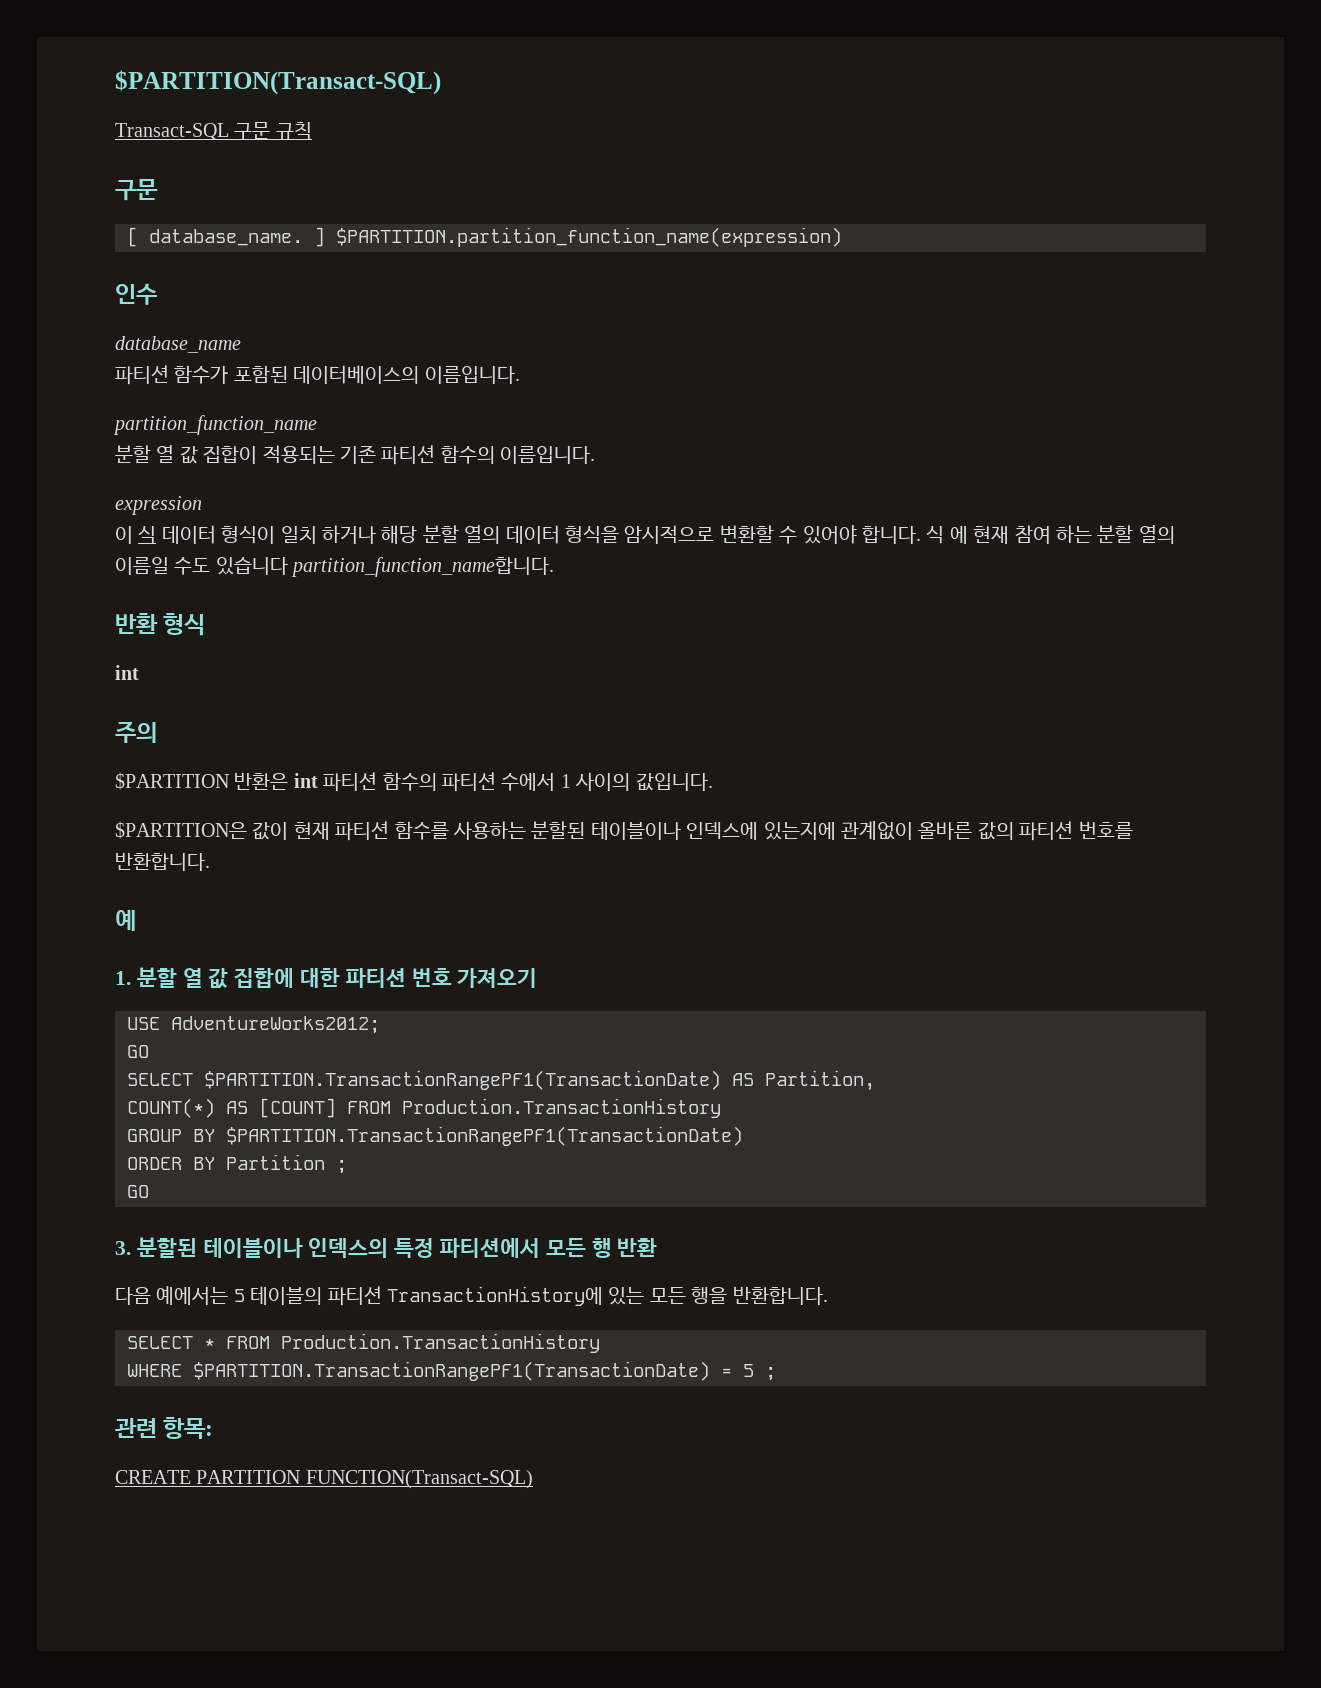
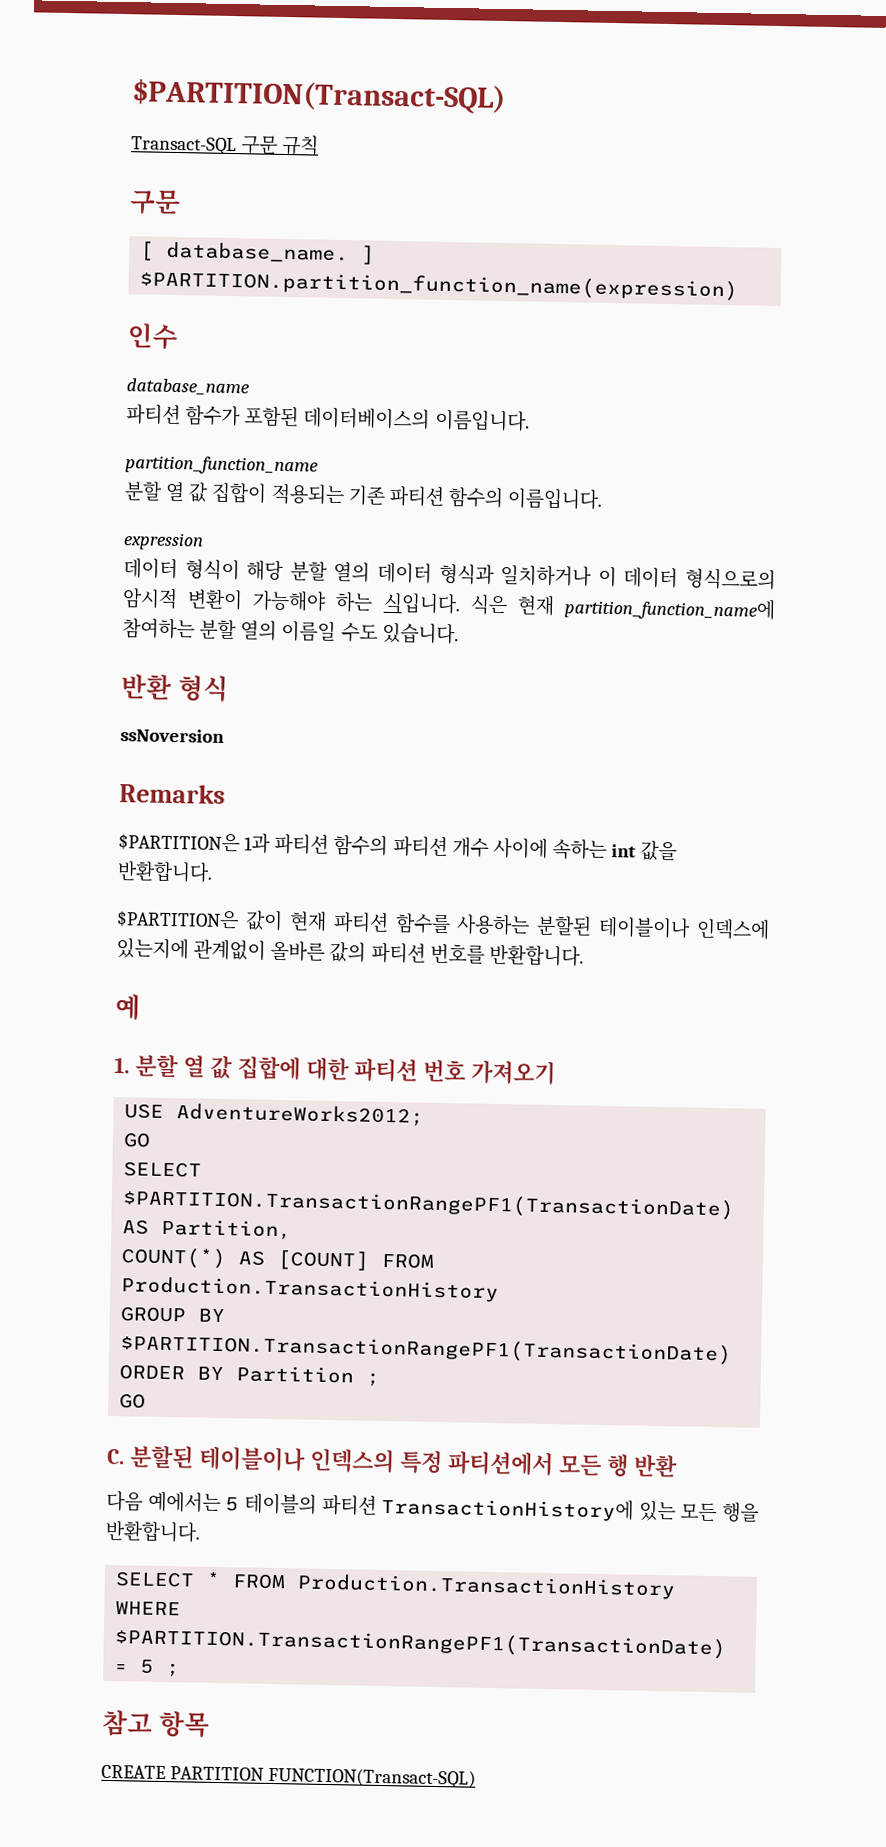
- 이 식 데이터 형식이 일치 하거나 해당 분할 열의 데이터 형식을 암시적으로 변환할 수 있어야 합니다. 식 에 현재 참여 하는 분할 열의 이름일 수도 있습니다 partition_function_name합니다.
+ 데이터 형식이 해당 분할 열의 데이터 형식과 일치하거나 이 데이터 형식으로의 암시적 변환이 가능해야 하는 식입니다. 식은 현재 partition_function_name에 참여하는 분할 열의 이름일 수도 있습니다.
  반환 형식
- int
- 주의
- $PARTITION 반환은 int 파티션 함수의 파티션 수에서 1 사이의 값입니다.
+ ssNoversion
+ Remarks
+ $PARTITION은 1과 파티션 함수의 파티션 개수 사이에 속하는 int 값을 반환합니다.
- 3. 분할된 테이블이나 인덱스의 특정 파티션에서 모든 행 반환
+ C. 분할된 테이블이나 인덱스의 특정 파티션에서 모든 행 반환
- 관련 항목:
+ 참고 항목

